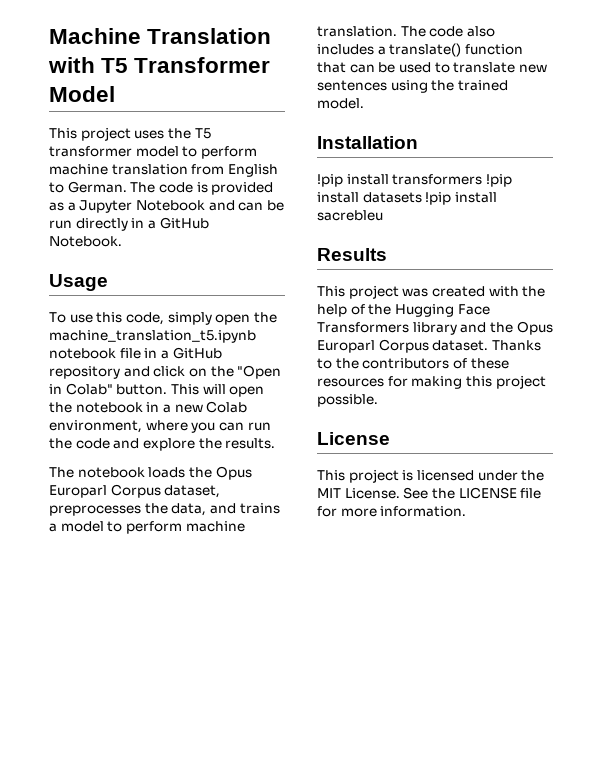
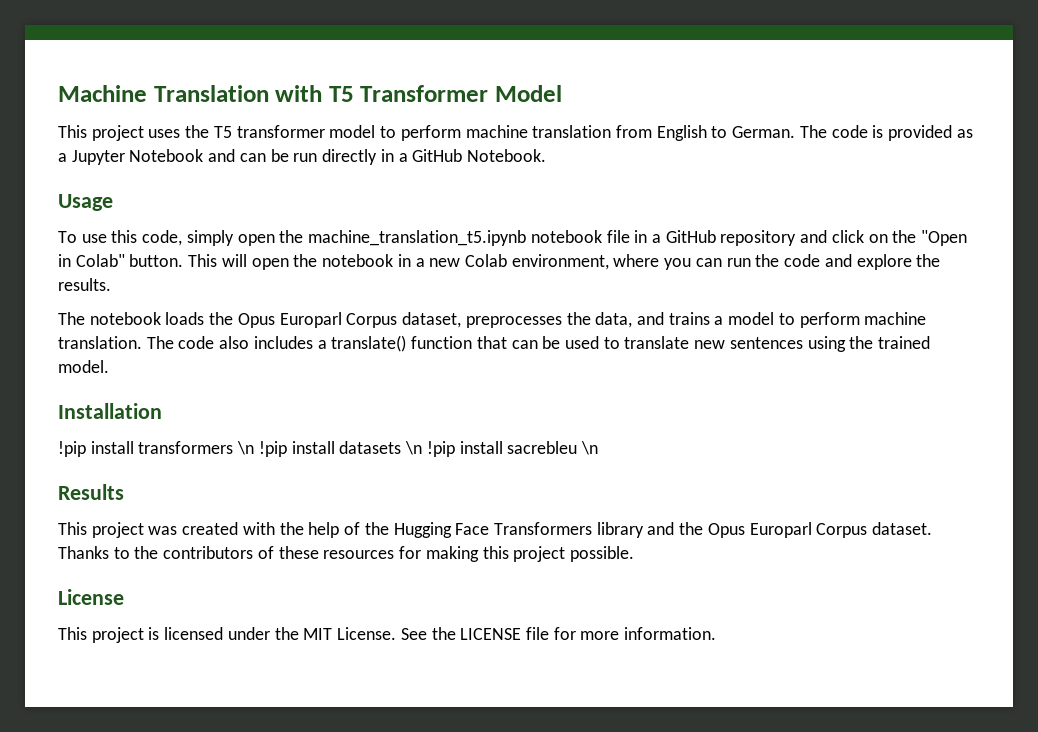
- !pip install transformers !pip install datasets !pip install sacrebleu
+ !pip install transformers \n !pip install datasets \n !pip install sacrebleu \n

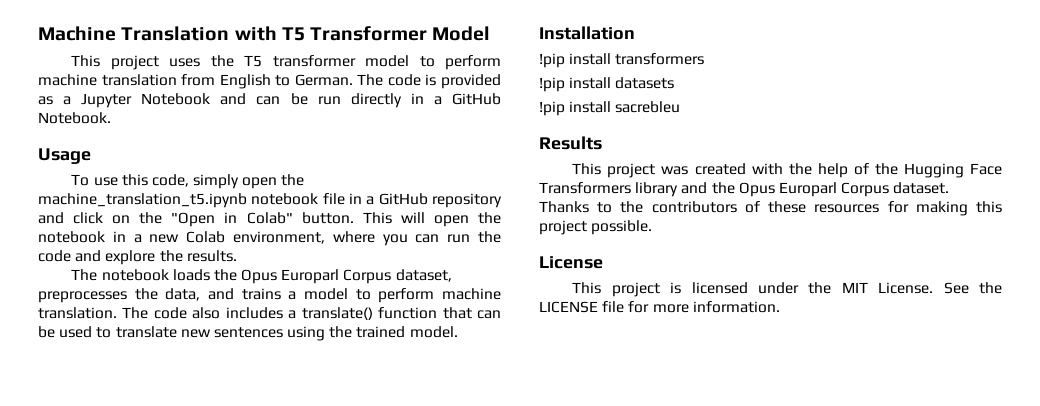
- !pip install transformers \n !pip install datasets \n !pip install sacrebleu \n
+ !pip install transformers
+ !pip install datasets
+ !pip install sacrebleu

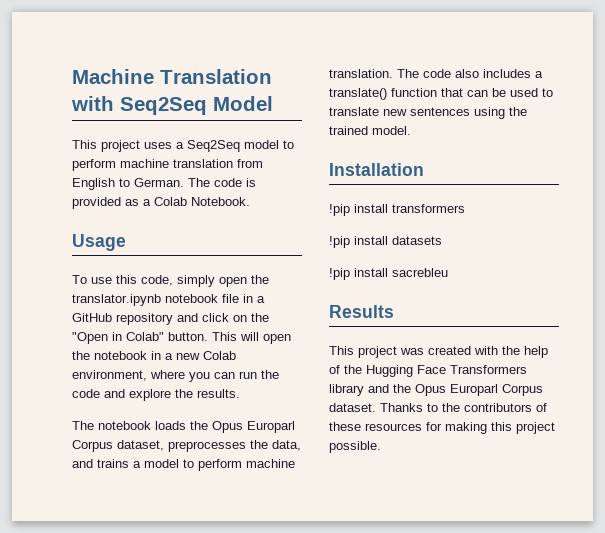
- Machine Translation with T5 Transformer Model
+ Machine Translation with Seq2Seq Model
- This project uses the T5 transformer model to perform machine translation from English to German.
+ This project uses a Seq2Seq model to perform machine translation from English to German.
- The code is provided as a Jupyter Notebook and can be run directly in a GitHub Notebook.
+ The code is provided as a Colab Notebook.
- To use this code, simply open the machine_translation_t5.ipynb notebook file in a GitHub repository and click on the "Open in Colab" button.
+ To use this code, simply open the translator.ipynb notebook file in a GitHub repository and click on the "Open in Colab" button.
- License
- This project is licensed under the MIT License. See the LICENSE file for more information.

